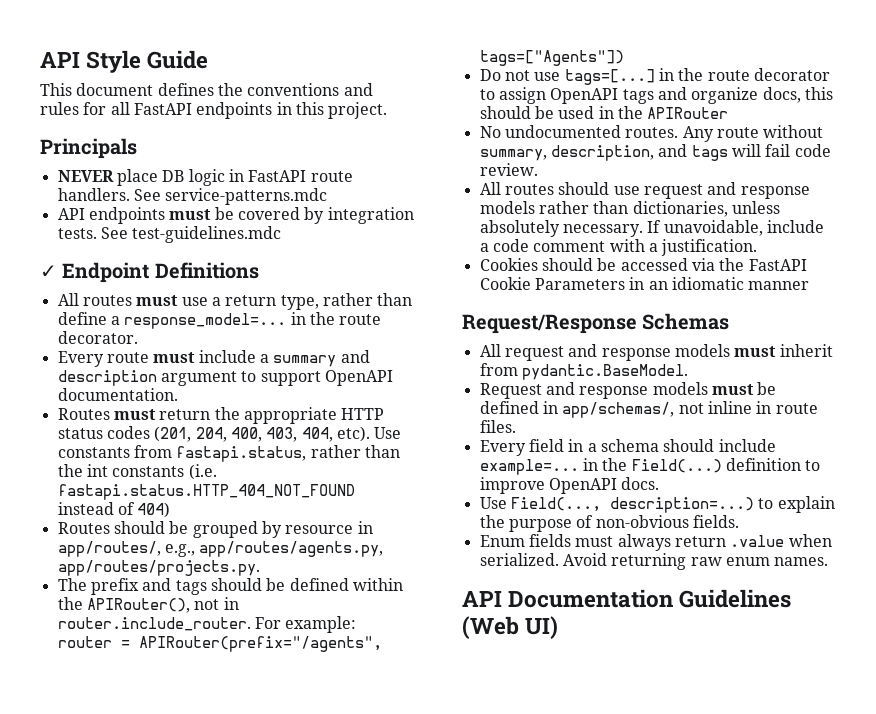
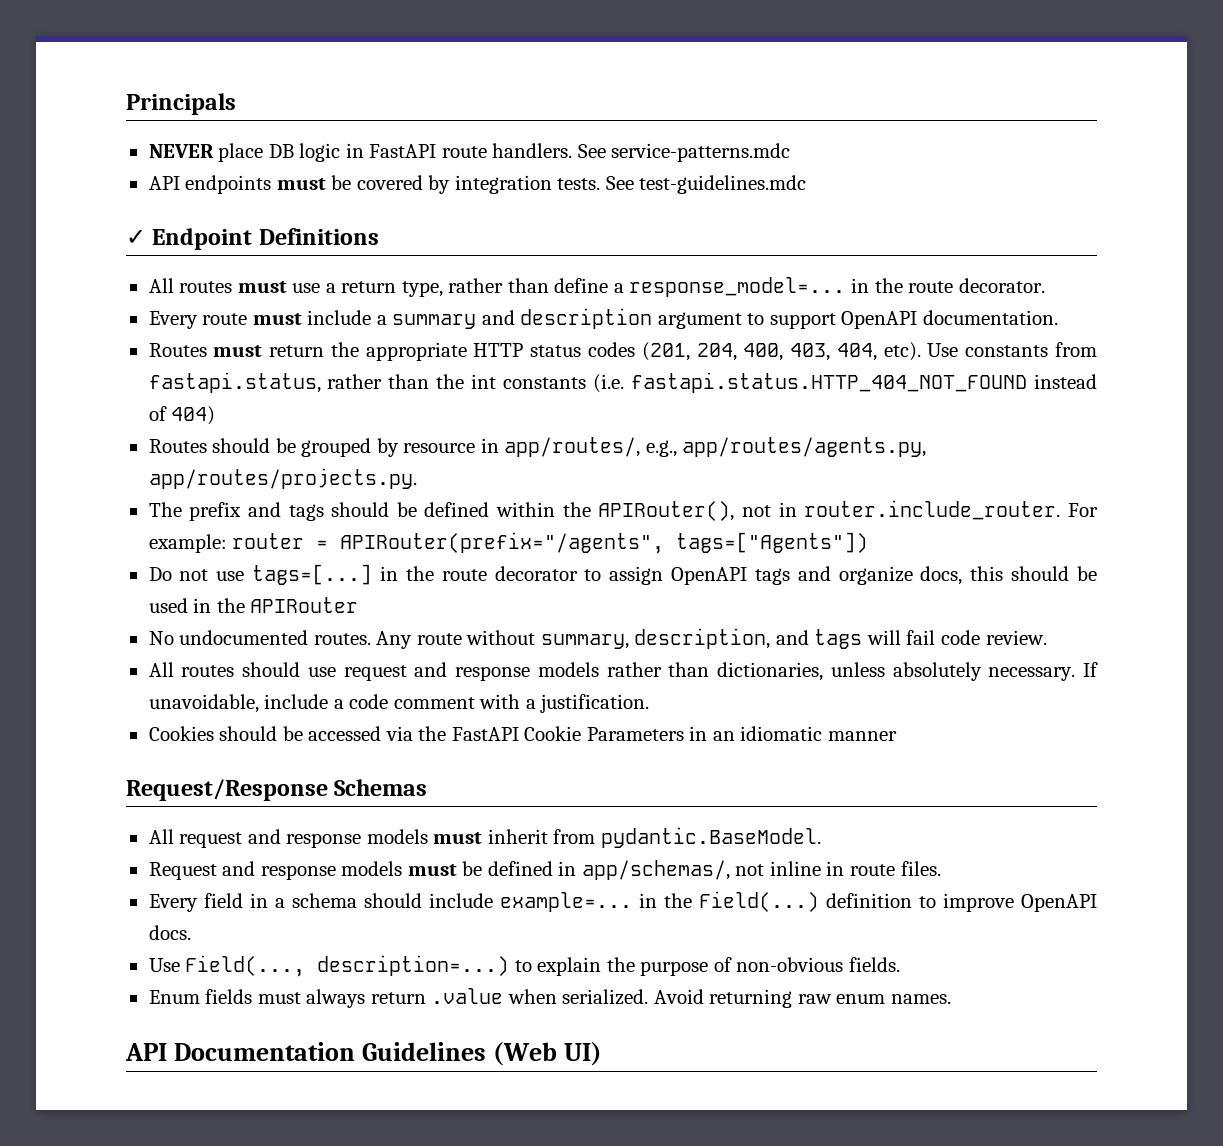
- API Style Guide
- This document defines the conventions and rules for all FastAPI endpoints in this project.

